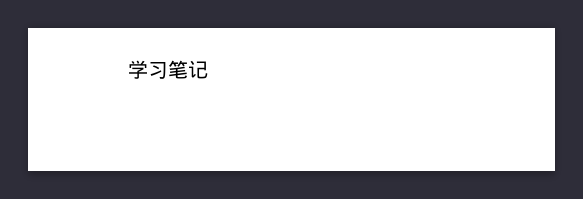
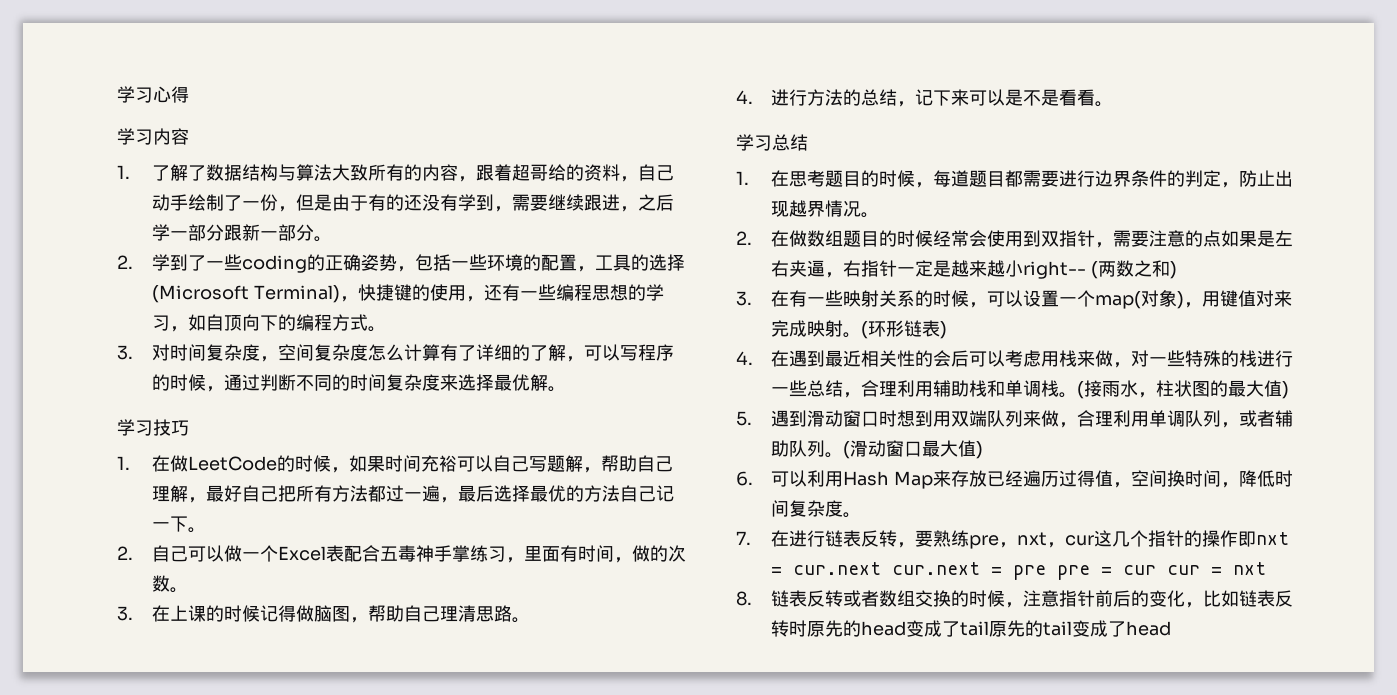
- 学习笔记
+ 学习心得
+ 学习内容
+ 1.了解了数据结构与算法大致所有的内容，跟着超哥给的资料，自己动手绘制了一份，但是由于有的还没有学到，需要继续跟进，之后学一部分跟新一部分。
+ 2.学到了一些coding的正确姿势，包括一些环境的配置，工具的选择(Microsoft Terminal)，快捷键的使用，还有一些编程思想的学习，如自顶向下的编程方式。
+ 3.对时间复杂度，空间复杂度怎么计算有了详细的了解，可以写程序的时候，通过判断不同的时间复杂度来选择最优解。
+ 学习技巧
+ 1.在做LeetCode的时候，如果时间充裕可以自己写题解，帮助自己理解，最好自己把所有方法都过一遍，最后选择最优的方法自己记一下。
+ 2.自己可以做一个Excel表配合五毒神手掌练习，里面有时间，做的次数。
+ 3.在上课的时候记得做脑图，帮助自己理清思路。
+ 4.进行方法的总结，记下来可以是不是看看。
+ 学习总结
+ 1.在思考题目的时候，每道题目都需要进行边界条件的判定，防止出现越界情况。
+ 2.在做数组题目的时候经常会使用到双指针，需要注意的点如果是左右夹逼，右指针一定是越来越小right-- (两数之和)
+ 3.在有一些映射关系的时候，可以设置一个map(对象)，用键值对来完成映射。(环形链表)
+ 4.在遇到最近相关性的会后可以考虑用栈来做，对一些特殊的栈进行一些总结，合理利用辅助栈和单调栈。(接雨水，柱状图的最大值)
+ 5.遇到滑动窗口时想到用双端队列来做，合理利用单调队列，或者辅助队列。(滑动窗口最大值)
+ 6.可以利用Hash Map来存放已经遍历过得值，空间换时间，降低时间复杂度。
+ 7.在进行链表反转，要熟练pre，nxt，cur这几个指针的操作即nxt = cur.next cur.next = pre pre = cur cur = nxt
+ 8.链表反转或者数组交换的时候，注意指针前后的变化，比如链表反转时原先的head变成了tail原先的tail变成了head

